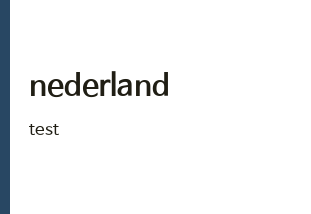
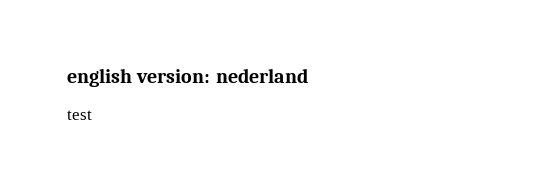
- nederland
+ english version: nederland

